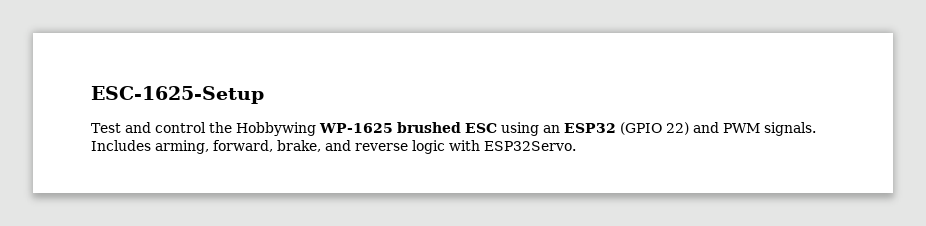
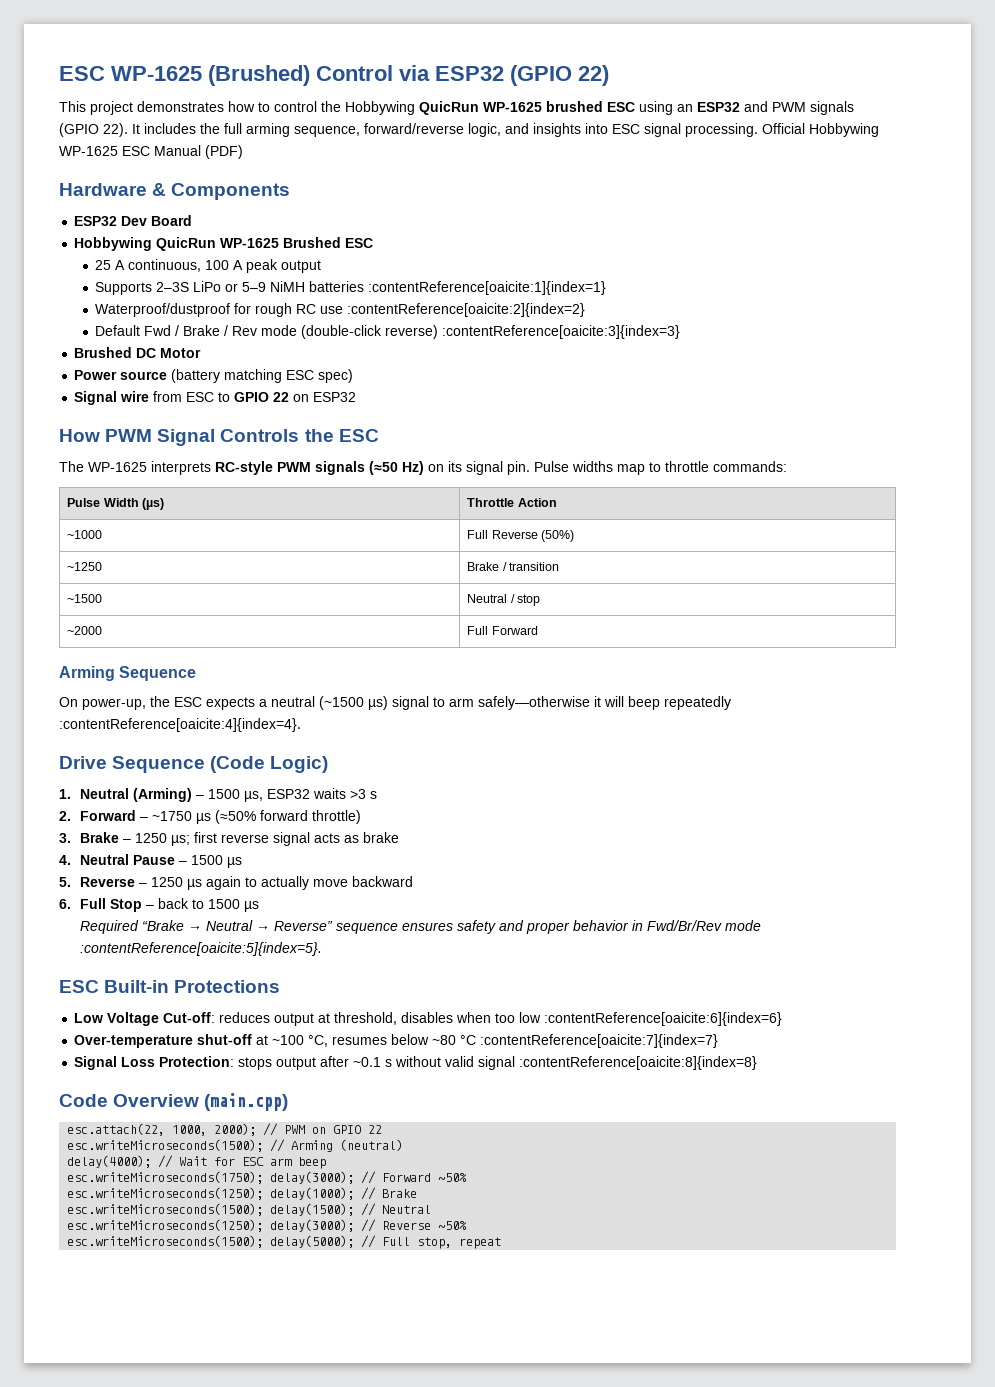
- ESC-1625-Setup
- Test and control the Hobbywing WP‑1625 brushed ESC using an ESP32 (GPIO 22) and PWM signals. Includes arming, forward, brake, and reverse logic with ESP32Servo.
+ ESC WP‑1625 (Brushed) Control via ESP32 (GPIO 22)
+ This project demonstrates how to control the Hobbywing QuicRun WP‑1625 brushed ESC using an ESP32 and PWM signals (GPIO 22). It includes the full arming sequence, forward/reverse logic, and insights into ESC signal processing. Official Hobbywing WP-1625 ESC Manual (PDF)
+ Hardware & Components
+ ESP32 Dev Board
+ Hobbywing QuicRun WP‑1625 Brushed ESC
+ 25 A continuous, 100 A peak output
+ Supports 2–3S LiPo or 5–9 NiMH batteries :contentReference[oaicite:1]{index=1}
+ Waterproof/dustproof for rough RC use :contentReference[oaicite:2]{index=2}
+ Default Fwd / Brake / Rev mode (double‑click reverse) :contentReference[oaicite:3]{index=3}
+ Brushed DC Motor
+ Power source (battery matching ESC spec)
+ Signal wire from ESC to GPIO 22 on ESP32
+ How PWM Signal Controls the ESC
+ The WP‑1625 interprets RC‑style PWM signals (≈50 Hz) on its signal pin. Pulse widths map to throttle commands:
+ Pulse Width (µs) | Throttle Action
+ ~1000 | Full Reverse (50%)
+ ~1250 | Brake / transition
+ ~1500 | Neutral / stop
+ ~2000 | Full Forward
+ Arming Sequence
+ On power-up, the ESC expects a neutral (~1500 µs) signal to arm safely—otherwise it will beep repeatedly :contentReference[oaicite:4]{index=4}.
+ Drive Sequence (Code Logic)
+ 1. Neutral (Arming) – 1500 µs, ESP32 waits >3 s
+ 2. Forward – ~1750 µs (≈50% forward throttle)
+ 3. Brake – 1250 µs; first reverse signal acts as brake
+ 4. Neutral Pause – 1500 µs
+ 5. Reverse – 1250 µs again to actually move backward
+ 6. Full Stop – back to 1500 µs
+ Required “Brake → Neutral → Reverse” sequence ensures safety and proper behavior in Fwd/Br/Rev mode :contentReference[oaicite:5]{index=5}.
+ ESC Built-in Protections
+ Low Voltage Cut-off: reduces output at threshold, disables when too low :contentReference[oaicite:6]{index=6}
+ Over-temperature shut-off at ~100 °C, resumes below ~80 °C :contentReference[oaicite:7]{index=7}
+ Signal Loss Protection: stops output after ~0.1 s without valid signal :contentReference[oaicite:8]{index=8}
+ Code Overview (main.cpp)
+ esc.attach(22, 1000, 2000); // PWM on GPIO 22
+ esc.writeMicroseconds(1500); // Arming (neutral)
+ delay(4000); // Wait for ESC arm beep
+ esc.writeMicroseconds(1750); delay(3000); // Forward ~50%
+ esc.writeMicroseconds(1250); delay(1000); // Brake
+ esc.writeMicroseconds(1500); delay(1500); // Neutral
+ esc.writeMicroseconds(1250); delay(3000); // Reverse ~50%
+ esc.writeMicroseconds(1500); delay(5000); // Full stop, repeat

